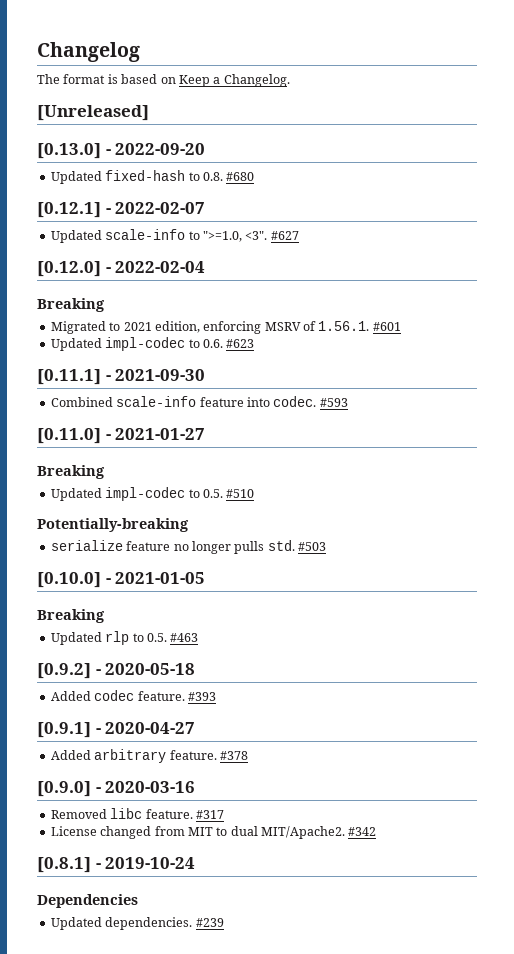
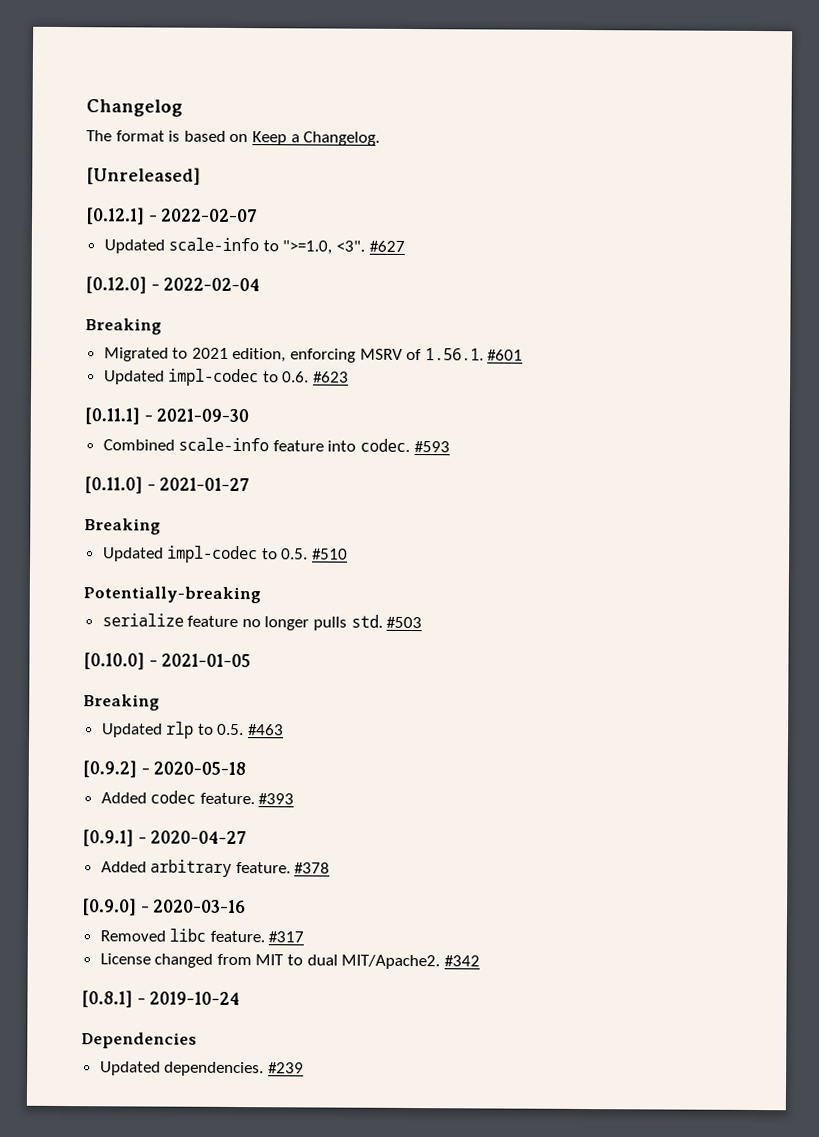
- [0.13.0] - 2022-09-20
- Updated fixed-hash to 0.8. #680

